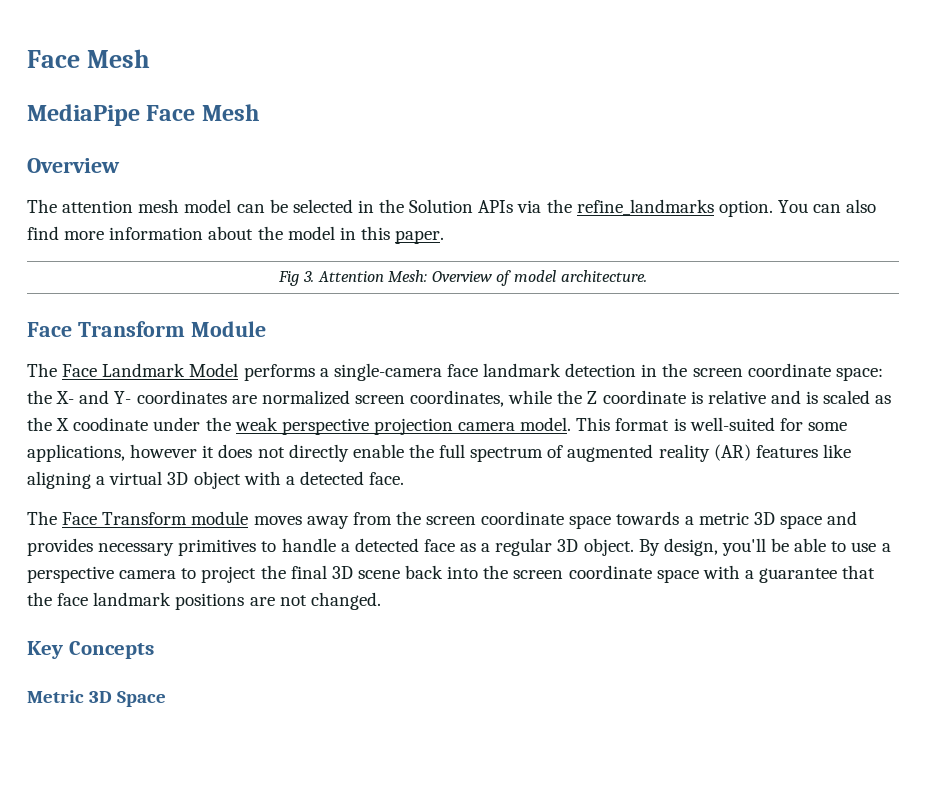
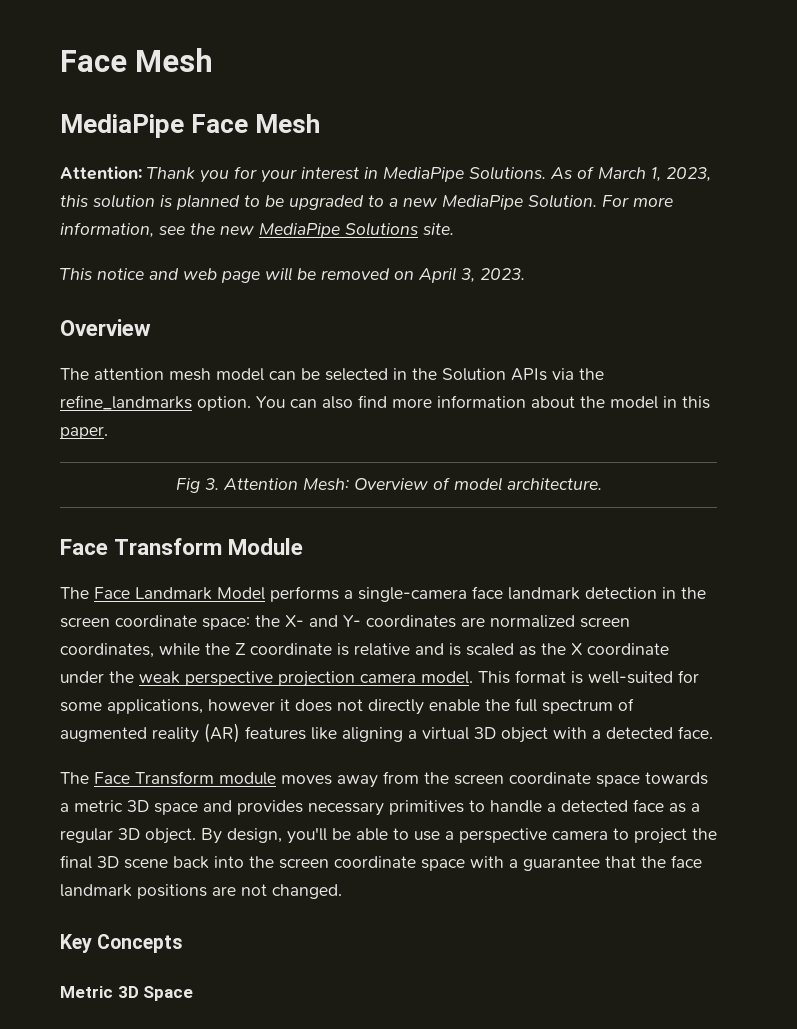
+ Attention: Thank you for your interest in MediaPipe Solutions. As of March 1, 2023, this solution is planned to be upgraded to a new MediaPipe Solution. For more information, see the new MediaPipe Solutions site.
+ This notice and web page will be removed on April 3, 2023.
- The Face Landmark Model performs a single-camera face landmark detection in the screen coordinate space: the X- and Y- coordinates are normalized screen coordinates, while the Z coordinate is relative and is scaled as the X coodinate under the weak perspective projection camera model.
+ The Face Landmark Model performs a single-camera face landmark detection in the screen coordinate space: the X- and Y- coordinates are normalized screen coordinates, while the Z coordinate is relative and is scaled as the X coordinate under the weak perspective projection camera model.

